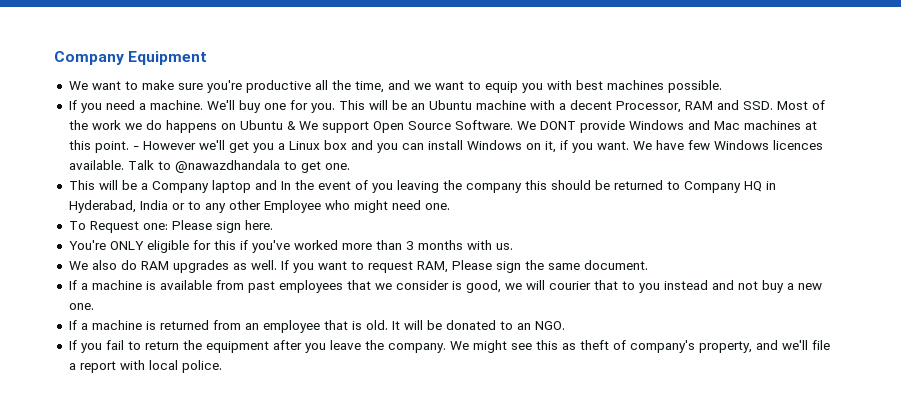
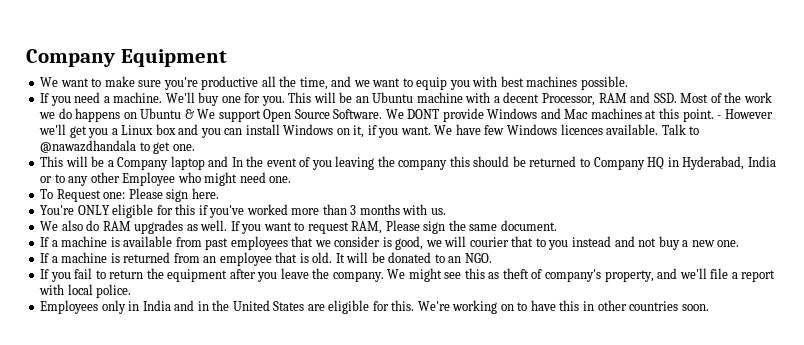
+ Employees only in India and in the United States are eligible for this. We're working on to have this in other countries soon.

